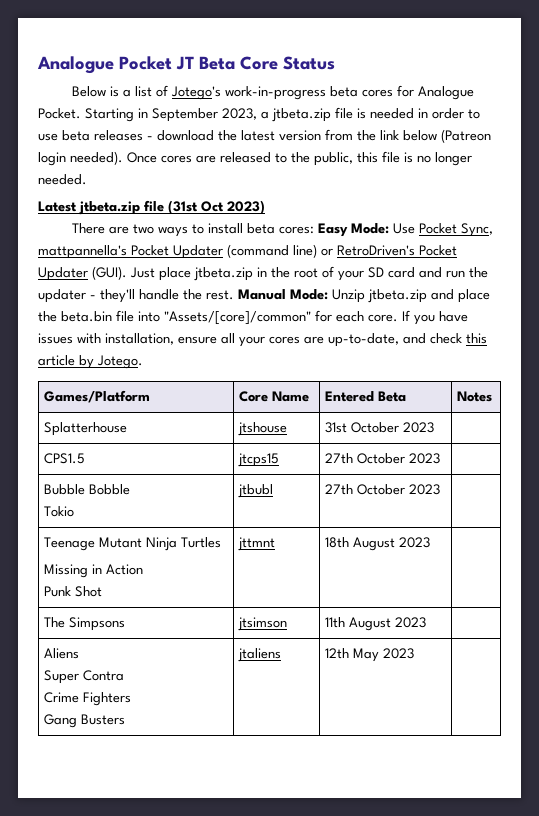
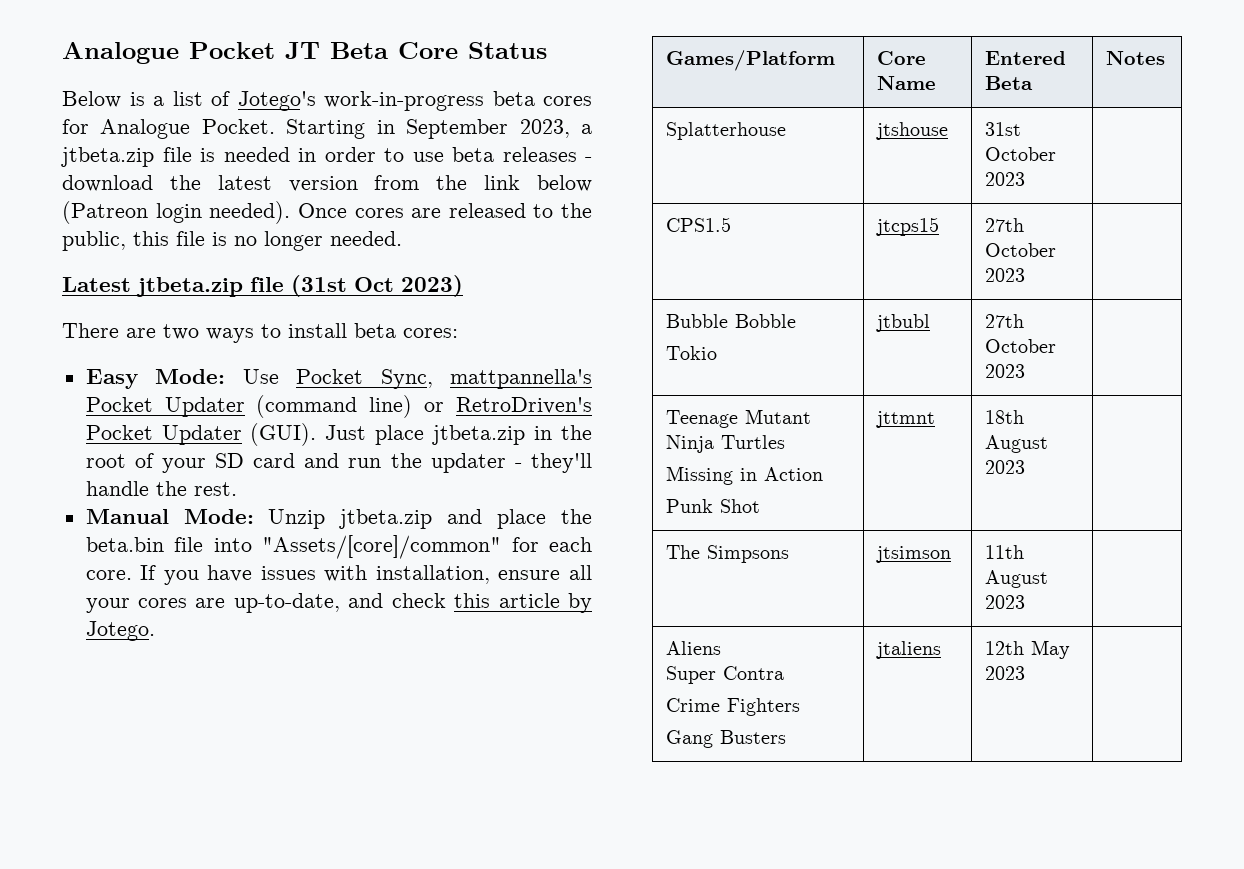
- There are two ways to install beta cores: Easy Mode: Use Pocket Sync, mattpannella's Pocket Updater (command line) or RetroDriven's Pocket Updater (GUI).
+ There are two ways to install beta cores:
+ Easy Mode: Use Pocket Sync, mattpannella's Pocket Updater (command line) or RetroDriven's Pocket Updater (GUI).
- Just place jtbeta.zip in the root of your SD card and run the updater - they'll handle the rest. Manual Mode: Unzip jtbeta.zip and place the beta.bin file into "Assets/[core]/common" for each core.
+ Just place jtbeta.zip in the root of your SD card and run the updater - they'll handle the rest.
+ Manual Mode: Unzip jtbeta.zip and place the beta.bin file into "Assets/[core]/common" for each core.

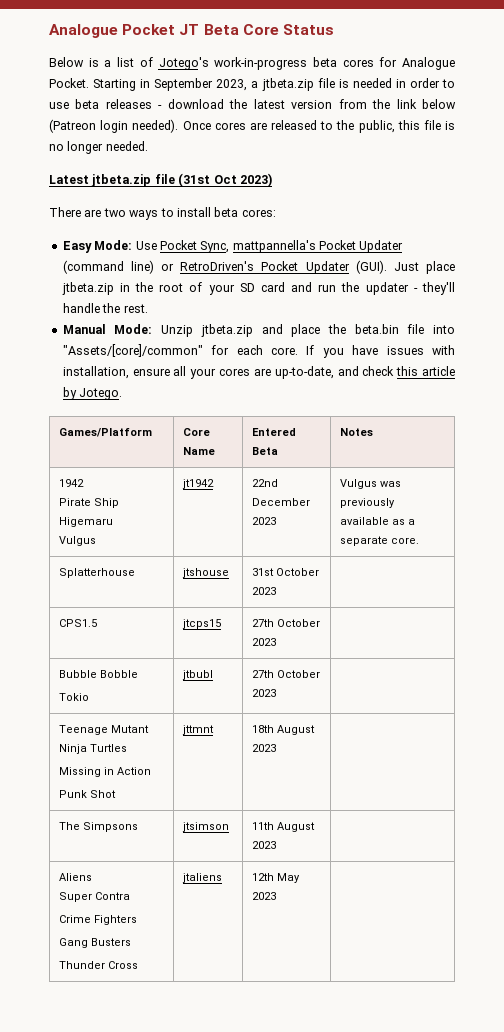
+ 1942
+ Pirate Ship Higemaru
+ Vulgus | jt1942 | 22nd December 2023 | Vulgus was previously available as a separate core.
  Aliens
  Super Contra
  Crime Fighters
- Gang Busters | jtaliens | 12th May 2023 |
+ Gang Busters
+ Thunder Cross | jtaliens | 12th May 2023 |

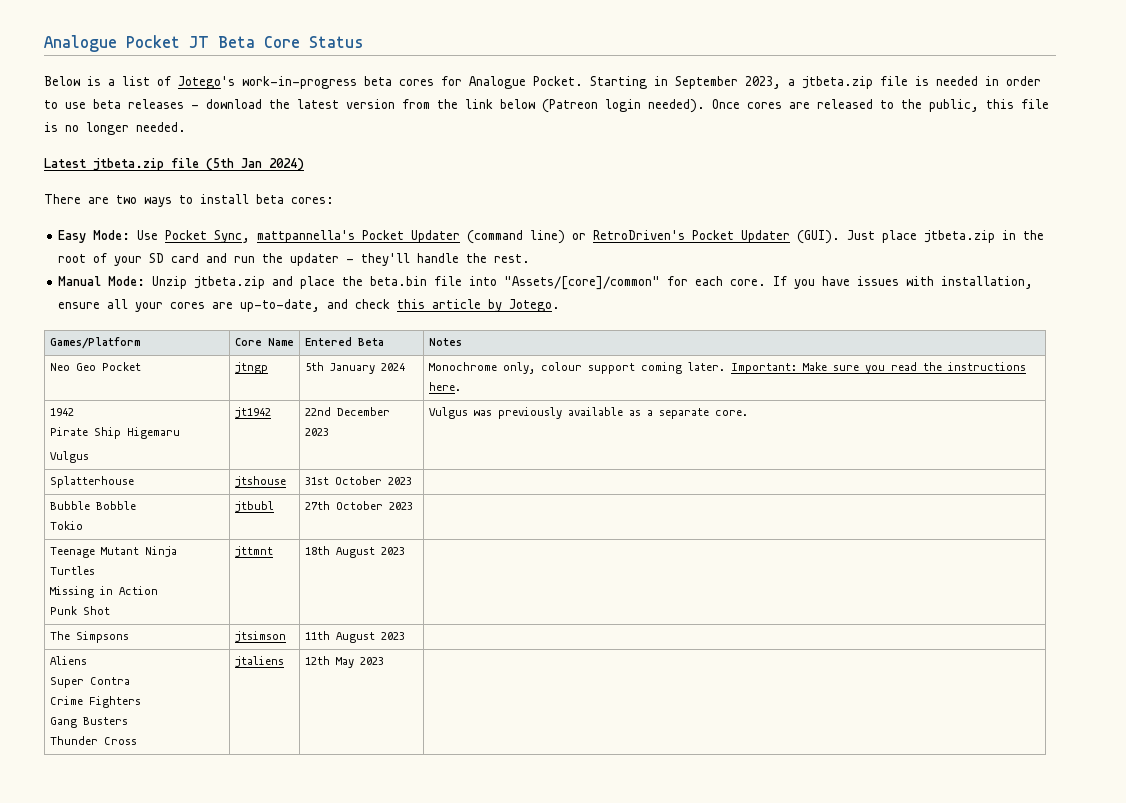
- Latest jtbeta.zip file (31st Oct 2023)
+ Latest jtbeta.zip file (5th Jan 2024)
+ Neo Geo Pocket | jtngp | 5th January 2024 | Monochrome only, colour support coming later. Important: Make sure you read the instructions here.
- CPS1.5 | jtcps15 | 27th October 2023 |

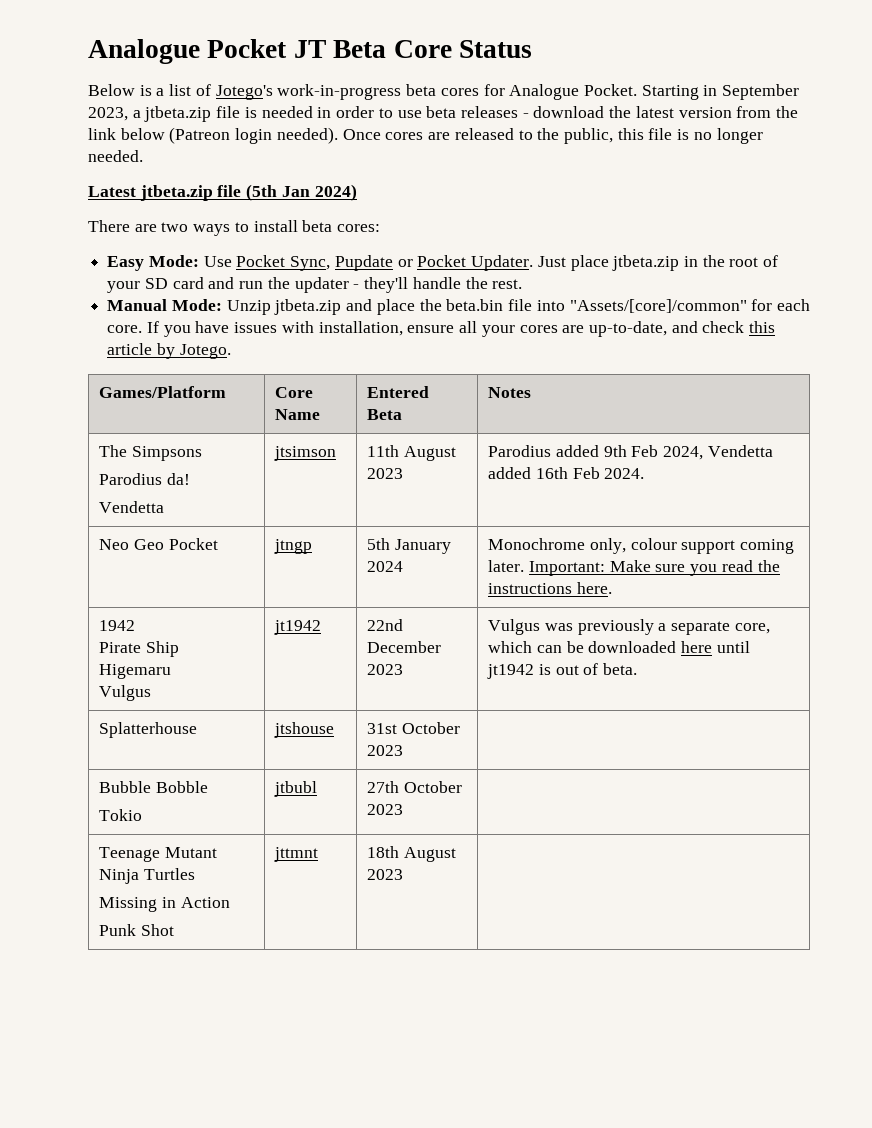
- Easy Mode: Use Pocket Sync, mattpannella's Pocket Updater (command line) or RetroDriven's Pocket Updater (GUI).
+ Easy Mode: Use Pocket Sync, Pupdate or Pocket Updater.
+ The Simpsons
+ Parodius da!
+ Vendetta | jtsimson | 11th August 2023 | Parodius added 9th Feb 2024, Vendetta added 16th Feb 2024.
  1942
  Pirate Ship Higemaru
- Vulgus | jt1942 | 22nd December 2023 | Vulgus was previously available as a separate core.
+ Vulgus | jt1942 | 22nd December 2023 | Vulgus was previously a separate core, which can be downloaded here until jt1942 is out of beta.
- The Simpsons | jtsimson | 11th August 2023 |
- Aliens
- Super Contra
- Crime Fighters
- Gang Busters
- Thunder Cross | jtaliens | 12th May 2023 |

